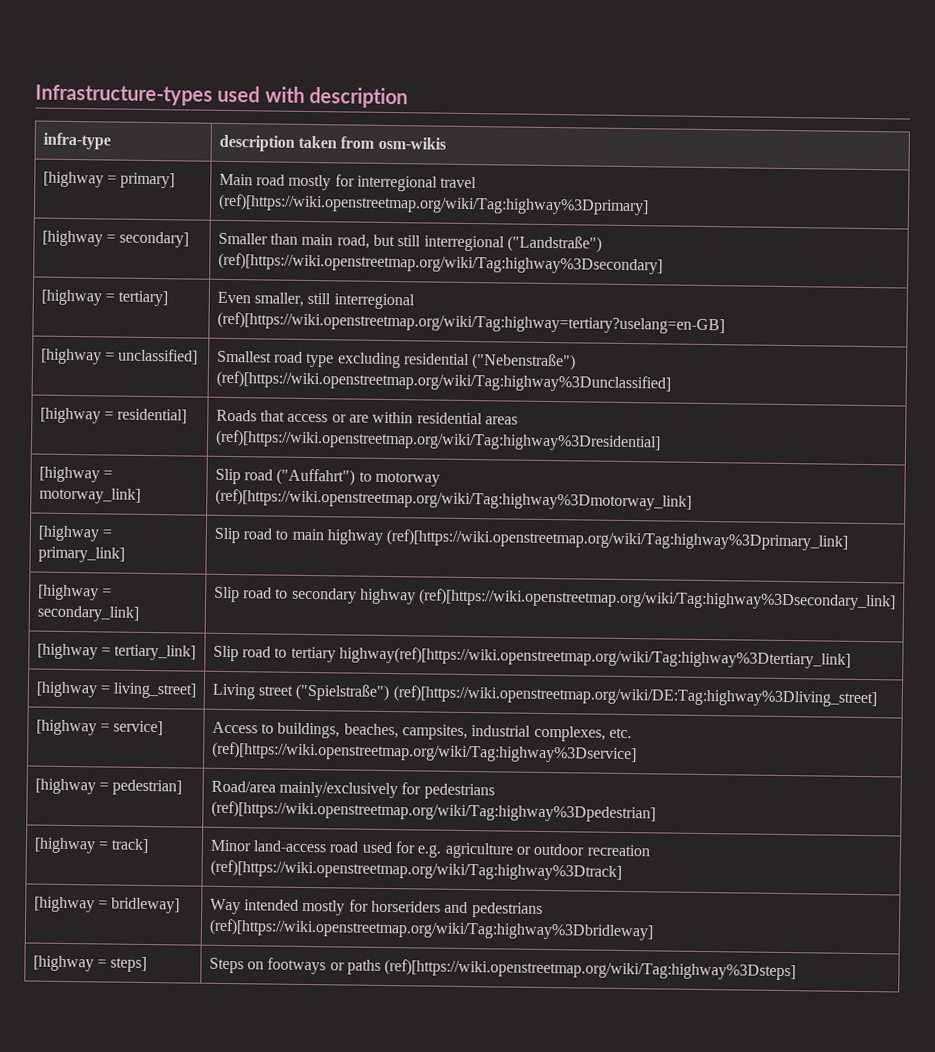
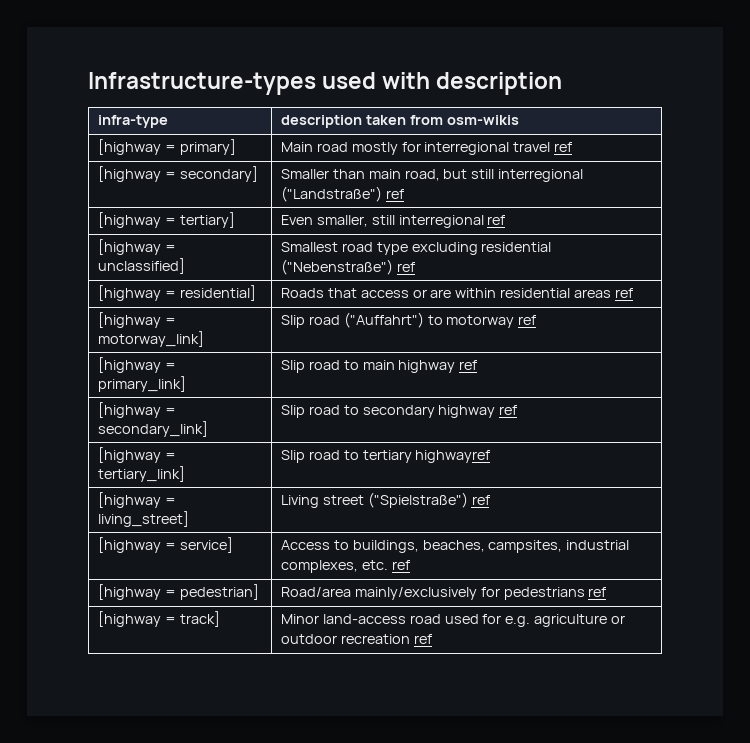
- [highway = primary] | Main road mostly for interregional travel (ref)[https://wiki.openstreetmap.org/wiki/Tag:highway%3Dprimary]
+ [highway = primary] | Main road mostly for interregional travel ref
- [highway = secondary] | Smaller than main road, but still interregional ("Landstraße") (ref)[https://wiki.openstreetmap.org/wiki/Tag:highway%3Dsecondary]
+ [highway = secondary] | Smaller than main road, but still interregional ("Landstraße") ref
- [highway = tertiary] | Even smaller, still interregional (ref)[https://wiki.openstreetmap.org/wiki/Tag:highway=tertiary?uselang=en-GB]
+ [highway = tertiary] | Even smaller, still interregional ref
- [highway = unclassified] | Smallest road type excluding residential ("Nebenstraße") (ref)[https://wiki.openstreetmap.org/wiki/Tag:highway%3Dunclassified]
+ [highway = unclassified] | Smallest road type excluding residential ("Nebenstraße") ref
- [highway = residential] | Roads that access or are within residential areas (ref)[https://wiki.openstreetmap.org/wiki/Tag:highway%3Dresidential]
+ [highway = residential] | Roads that access or are within residential areas ref
- [highway = motorway_link] | Slip road ("Auffahrt") to motorway (ref)[https://wiki.openstreetmap.org/wiki/Tag:highway%3Dmotorway_link]
+ [highway = motorway_link] | Slip road ("Auffahrt") to motorway ref
- [highway = primary_link] | Slip road to main highway (ref)[https://wiki.openstreetmap.org/wiki/Tag:highway%3Dprimary_link]
+ [highway = primary_link] | Slip road to main highway ref
- [highway = secondary_link] | Slip road to secondary highway (ref)[https://wiki.openstreetmap.org/wiki/Tag:highway%3Dsecondary_link]
+ [highway = secondary_link] | Slip road to secondary highway ref
- [highway = tertiary_link] | Slip road to tertiary highway(ref)[https://wiki.openstreetmap.org/wiki/Tag:highway%3Dtertiary_link]
+ [highway = tertiary_link] | Slip road to tertiary highwayref
- [highway = living_street] | Living street ("Spielstraße") (ref)[https://wiki.openstreetmap.org/wiki/DE:Tag:highway%3Dliving_street]
+ [highway = living_street] | Living street ("Spielstraße") ref
- [highway = service] | Access to buildings, beaches, campsites, industrial complexes, etc. (ref)[https://wiki.openstreetmap.org/wiki/Tag:highway%3Dservice]
+ [highway = service] | Access to buildings, beaches, campsites, industrial complexes, etc. ref
- [highway = pedestrian] | Road/area mainly/exclusively for pedestrians (ref)[https://wiki.openstreetmap.org/wiki/Tag:highway%3Dpedestrian]
+ [highway = pedestrian] | Road/area mainly/exclusively for pedestrians ref
- [highway = track] | Minor land-access road used for e.g. agriculture or outdoor recreation (ref)[https://wiki.openstreetmap.org/wiki/Tag:highway%3Dtrack]
- [highway = bridleway] | Way intended mostly for horseriders and pedestrians (ref)[https://wiki.openstreetmap.org/wiki/Tag:highway%3Dbridleway]
- [highway = steps] | Steps on footways or paths (ref)[https://wiki.openstreetmap.org/wiki/Tag:highway%3Dsteps]
+ [highway = track] | Minor land-access road used for e.g. agriculture or outdoor recreation ref

